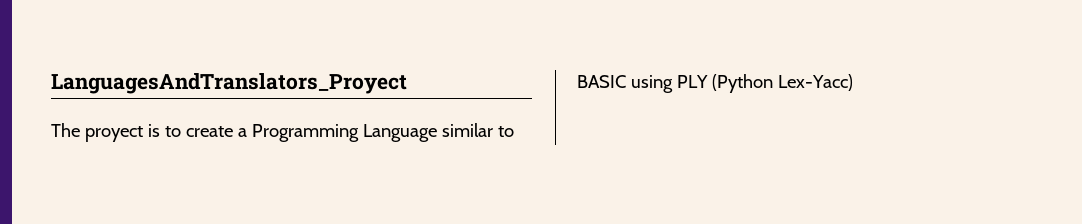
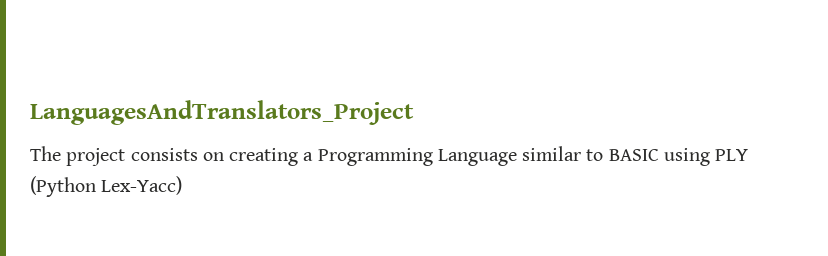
- LanguagesAndTranslators_Proyect
+ LanguagesAndTranslators_Project
- The proyect is to create a Programming Language similar to BASIC using PLY (Python Lex-Yacc)
+ The project consists on creating a Programming Language similar to BASIC using PLY (Python Lex-Yacc)

